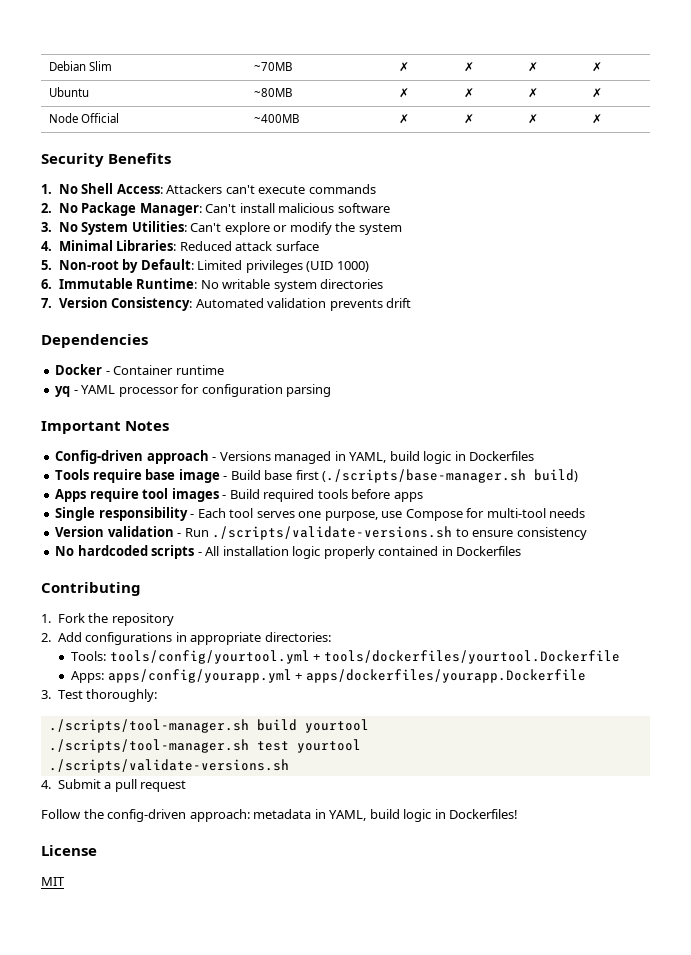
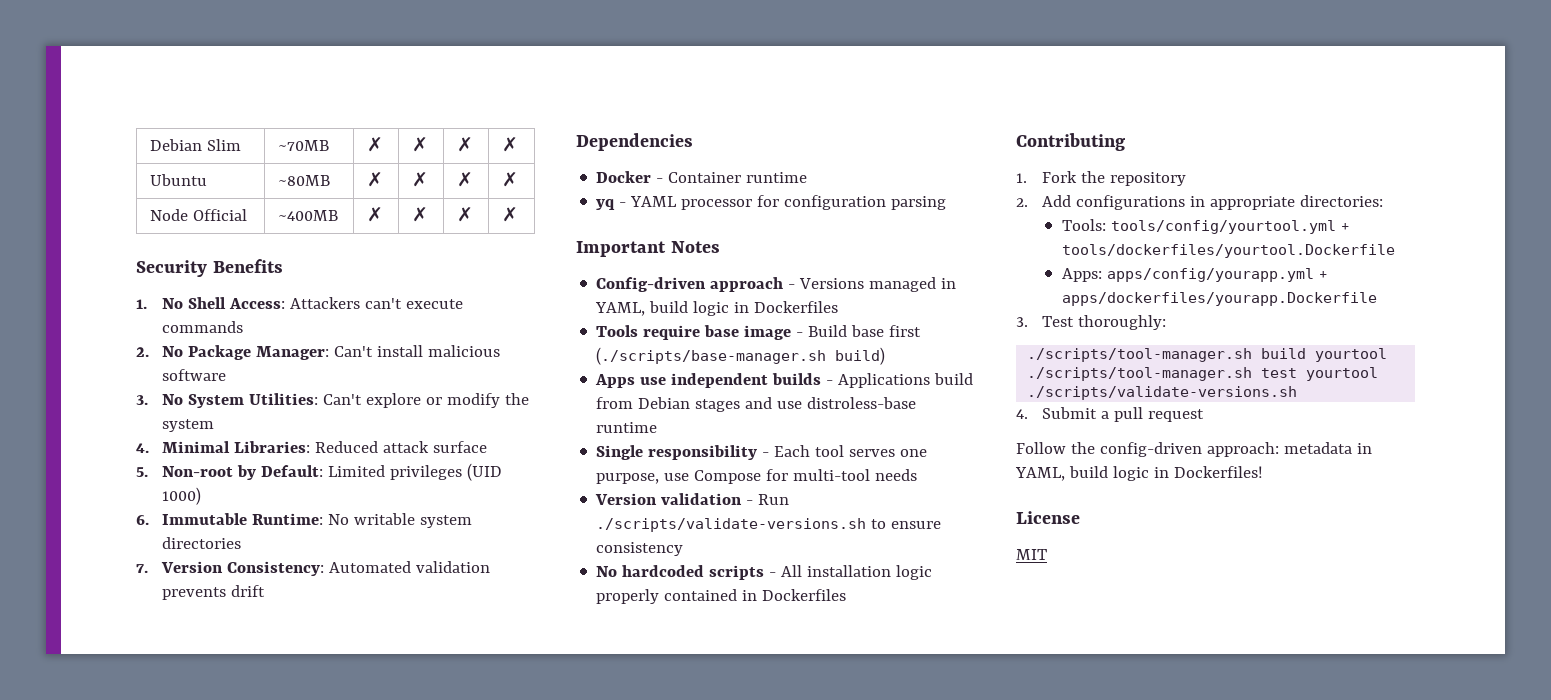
- Apps require tool images - Build required tools before apps
+ Apps use independent builds - Applications build from Debian stages and use distroless-base runtime

